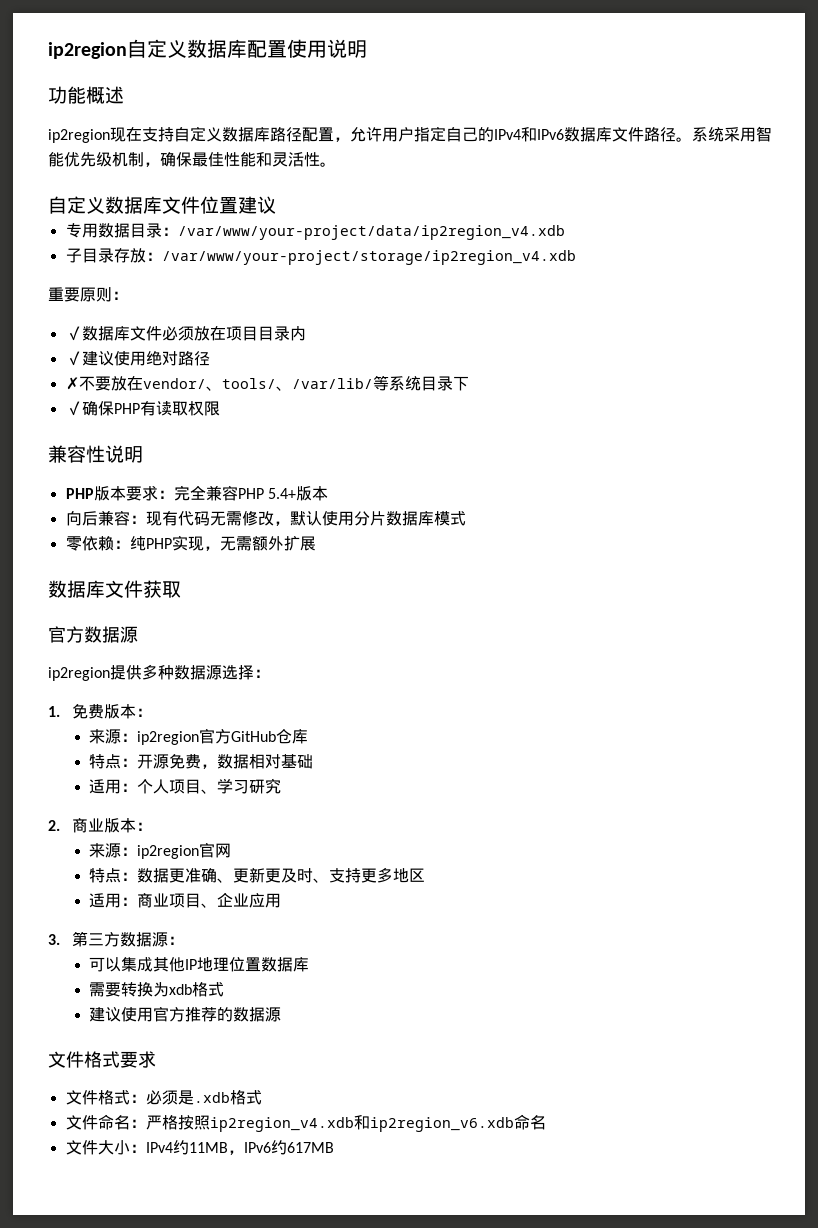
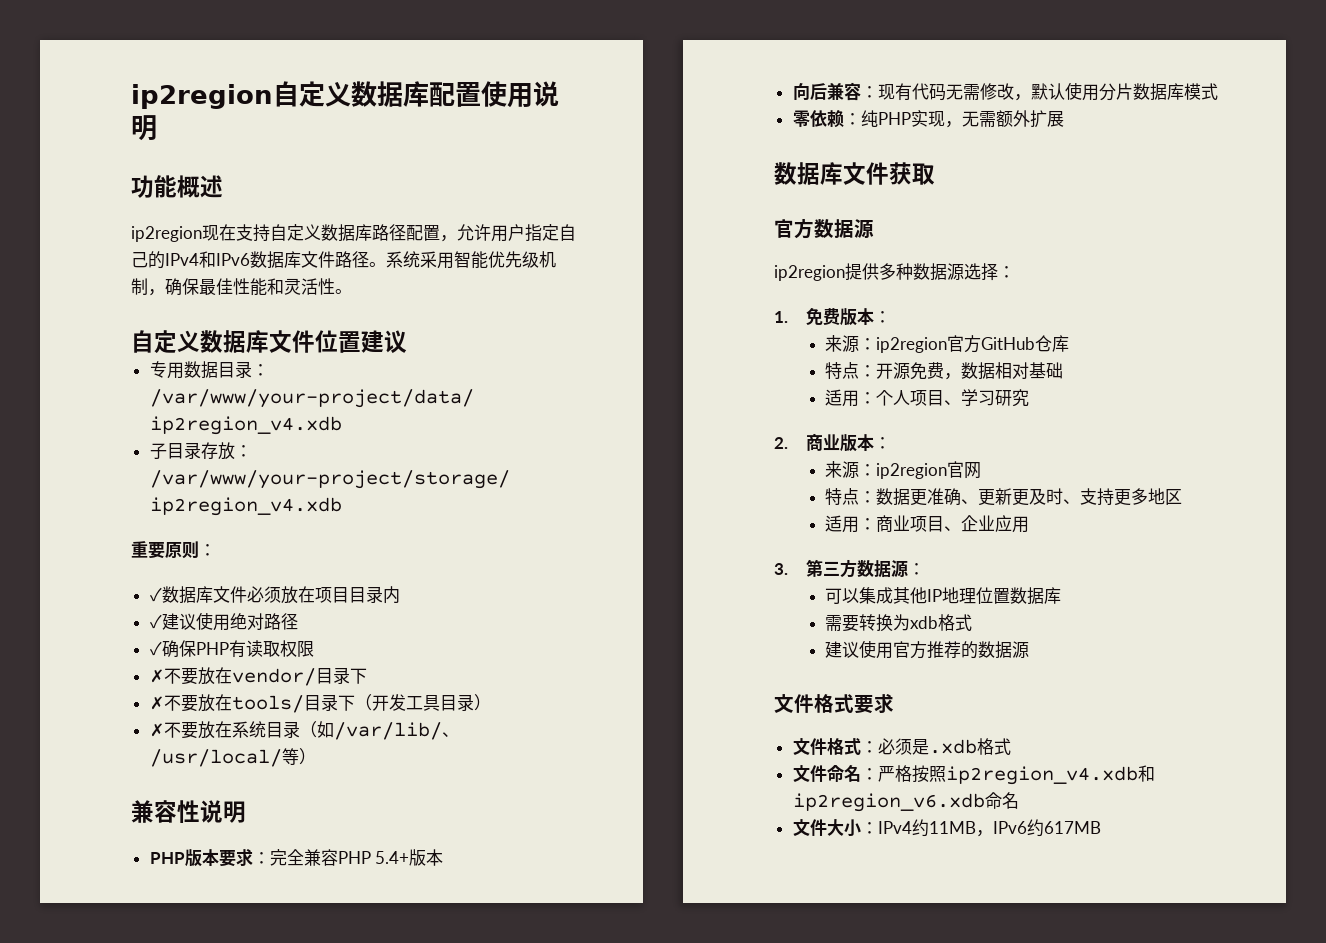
- ✗不要放在vendor/、tools/、/var/lib/等系统目录下
+ ✗不要放在vendor/目录下
+ ✗不要放在tools/目录下（开发工具目录）
+ ✗不要放在系统目录（如/var/lib/、/usr/local/等）

